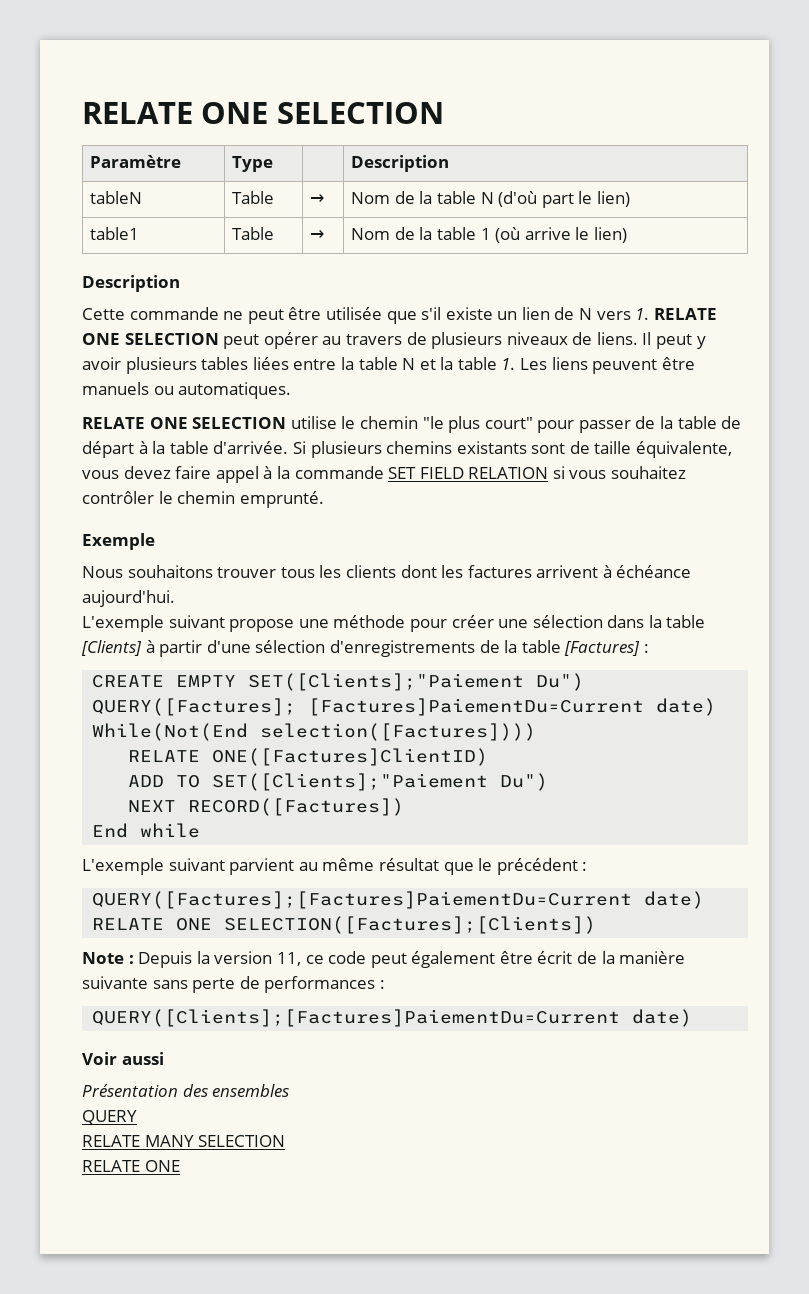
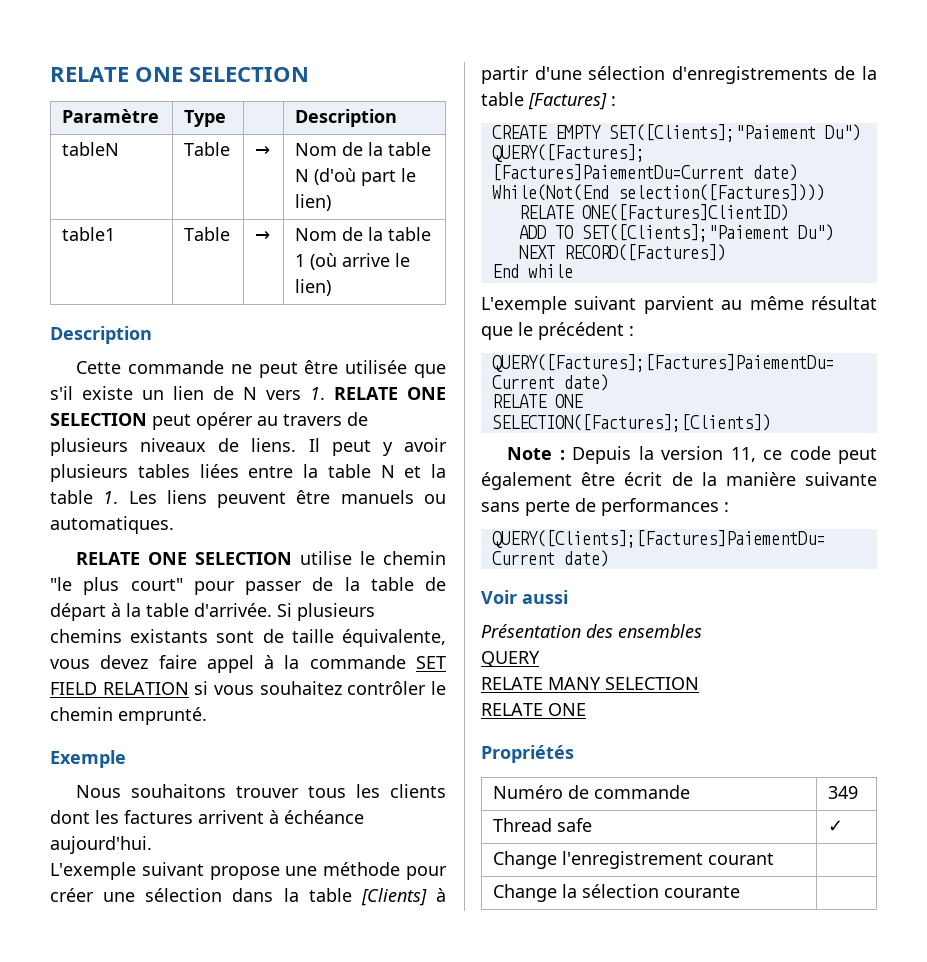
+ Propriétés
+ Numéro de commande | 349
+ Thread safe | ✓
+ Change l'enregistrement courant |
+ Change la sélection courante |

